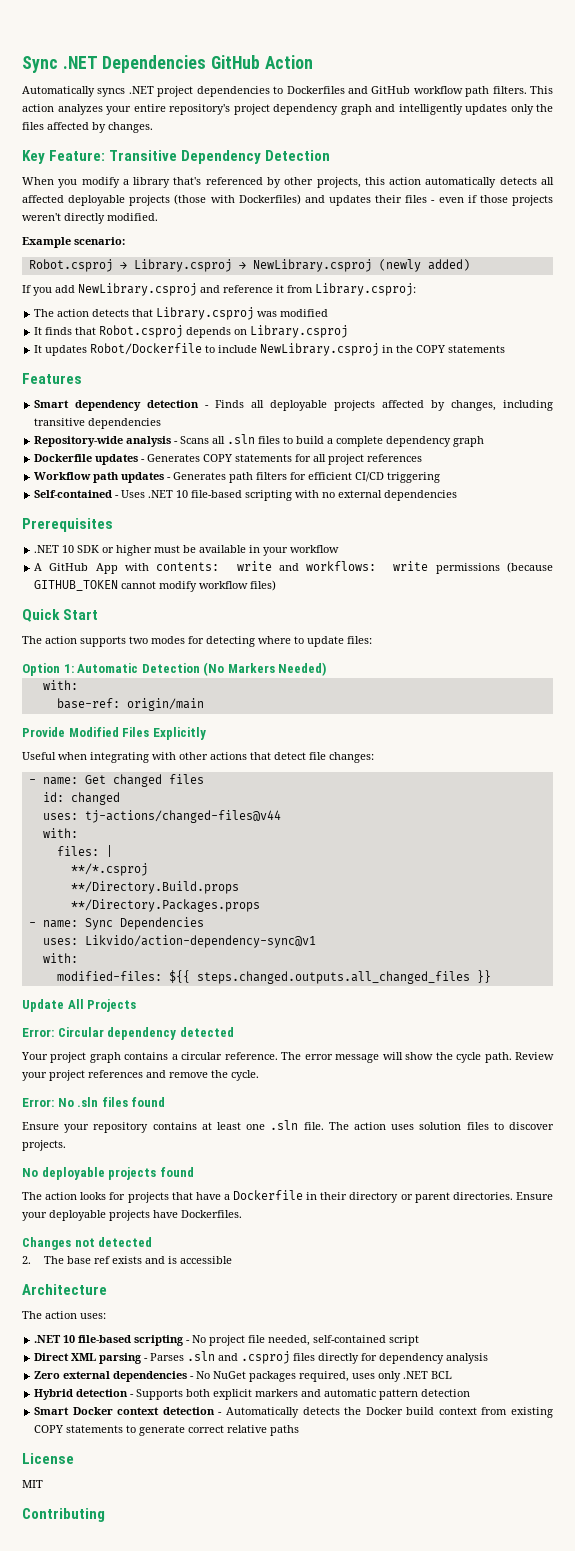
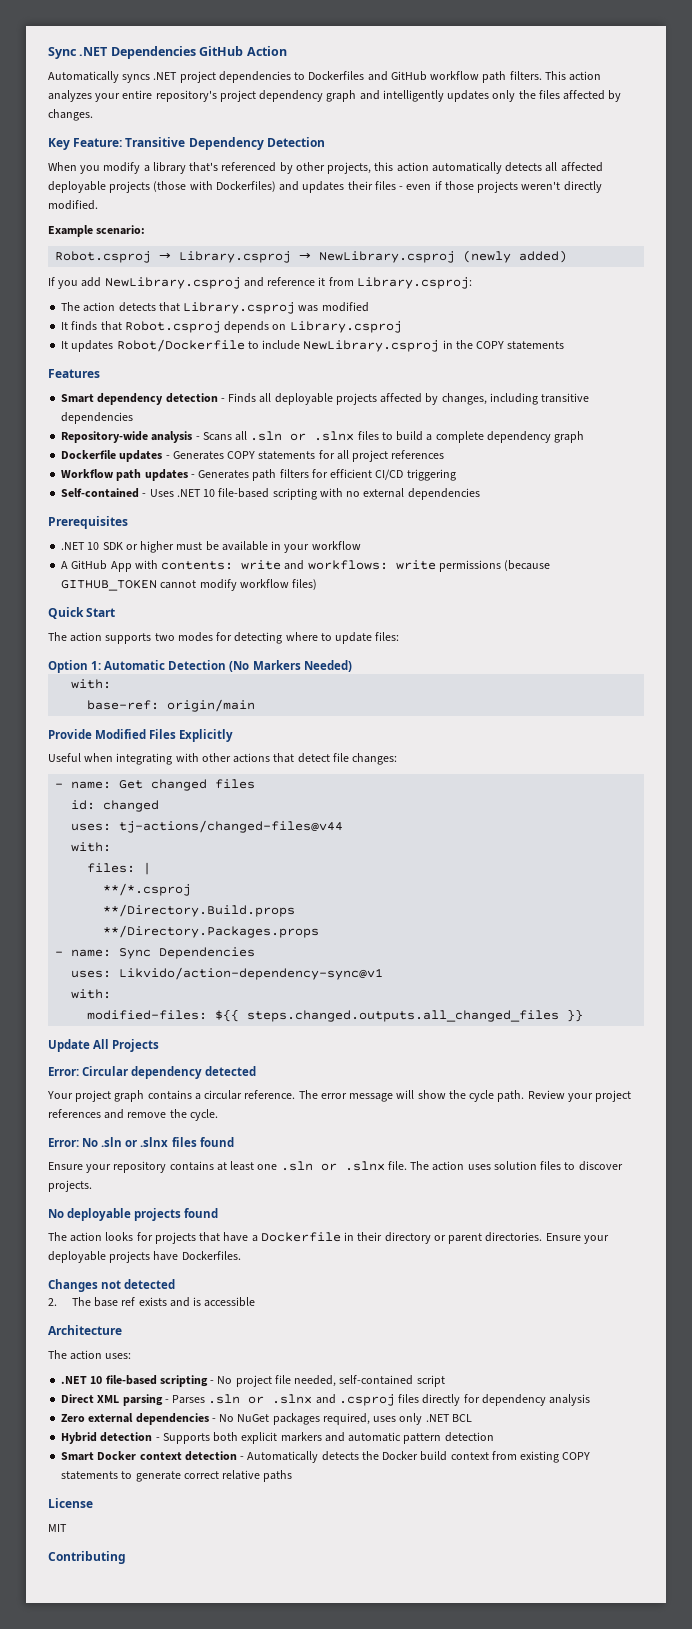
- Repository-wide analysis - Scans all .sln files to build a complete dependency graph
+ Repository-wide analysis - Scans all .sln or .slnx files to build a complete dependency graph
- Error: No .sln files found
+ Error: No .sln or .slnx files found
- Ensure your repository contains at least one .sln file.
+ Ensure your repository contains at least one .sln or .slnx file.
- Direct XML parsing - Parses .sln and .csproj files directly for dependency analysis
+ Direct XML parsing - Parses .sln or .slnx and .csproj files directly for dependency analysis

